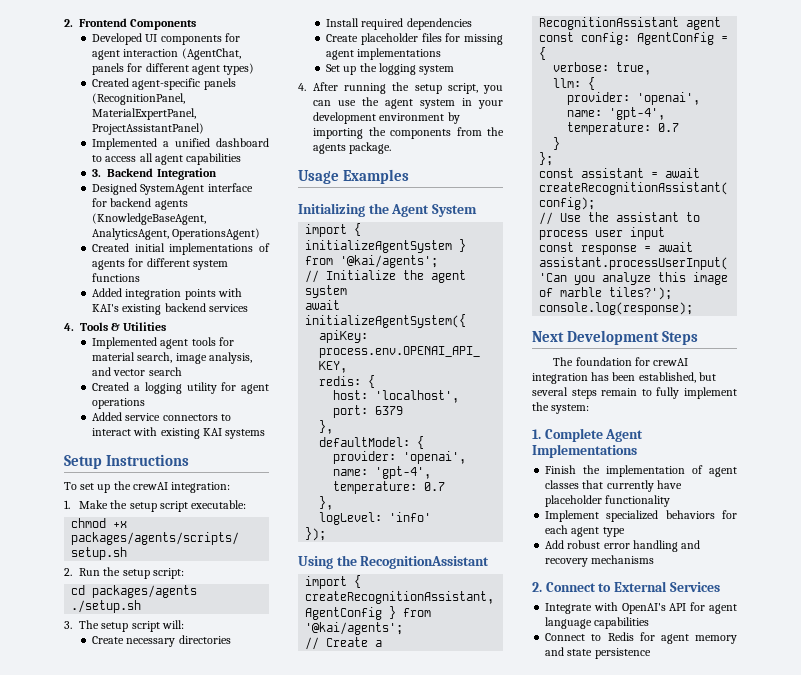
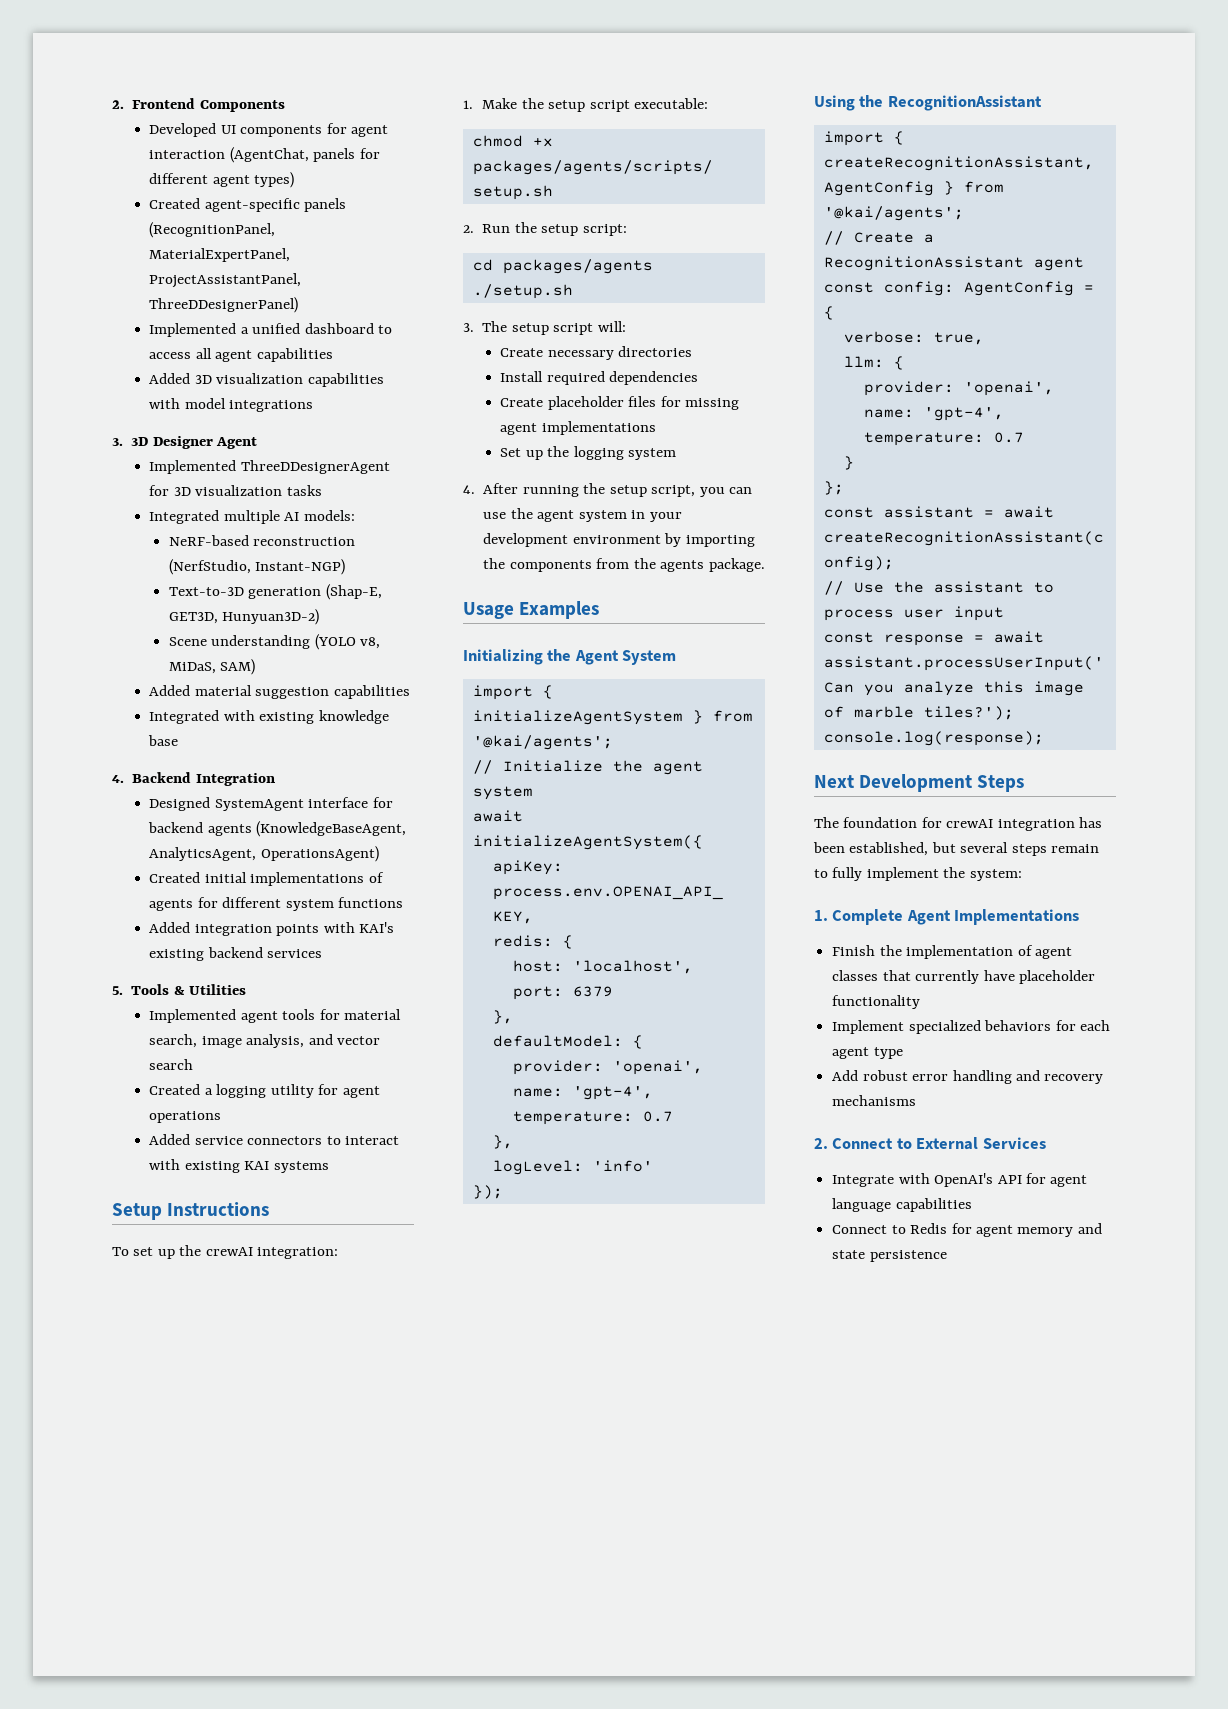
- Created agent-specific panels (RecognitionPanel, MaterialExpertPanel, ProjectAssistantPanel)
+ Created agent-specific panels (RecognitionPanel, MaterialExpertPanel, ProjectAssistantPanel, ThreeDDesignerPanel)
- 3. Backend Integration
+ Added 3D visualization capabilities with model integrations
+ 3. 3D Designer Agent
+ Implemented ThreeDDesignerAgent for 3D visualization tasks
+ Integrated multiple AI models:
+ NeRF-based reconstruction (NerfStudio, Instant-NGP)
+ Text-to-3D generation (Shap-E, GET3D, Hunyuan3D-2)
+ Scene understanding (YOLO v8, MiDaS, SAM)
+ Added material suggestion capabilities
+ Integrated with existing knowledge base
+ 4. Backend Integration
- 4. Tools & Utilities
+ 5. Tools & Utilities

